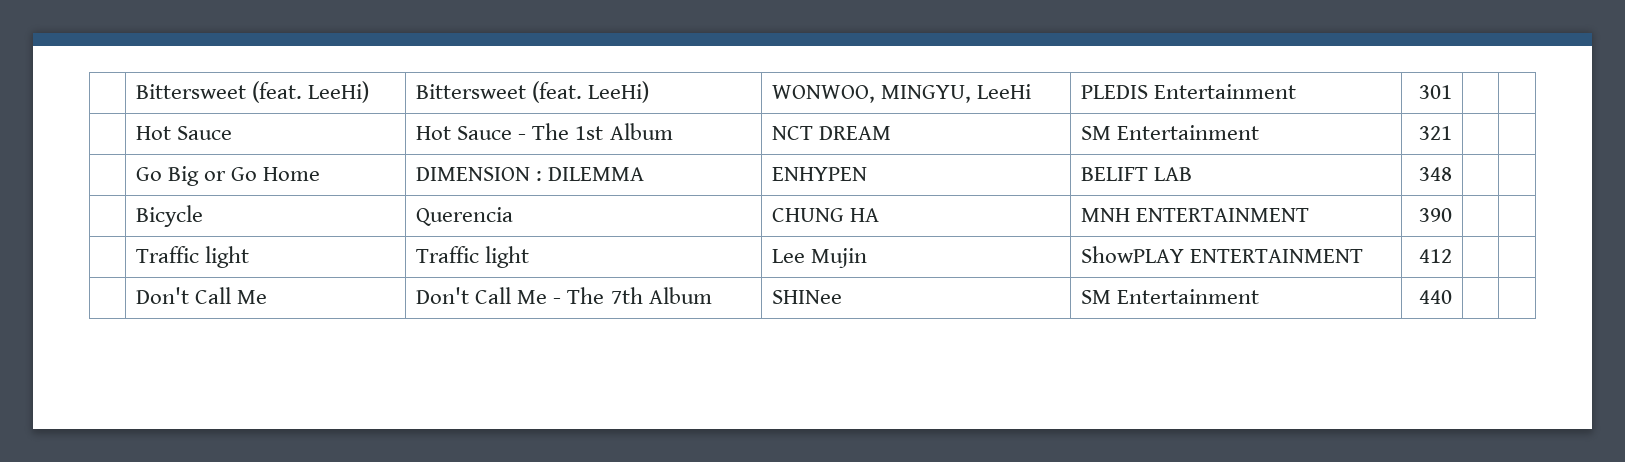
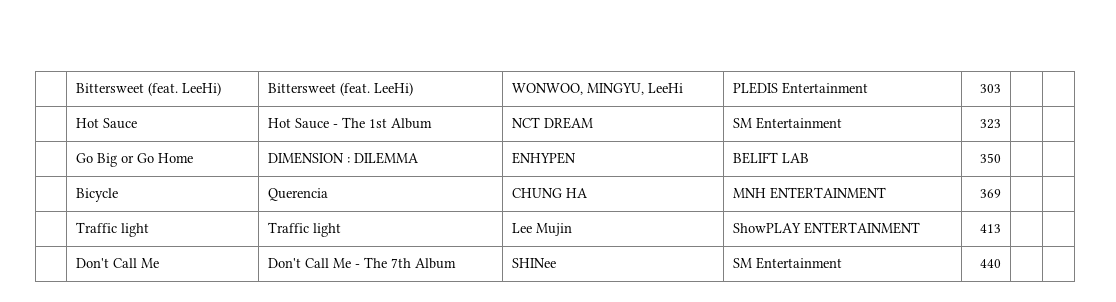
- | Bittersweet (feat. LeeHi) | Bittersweet (feat. LeeHi) | WONWOO, MINGYU, LeeHi | PLEDIS Entertainment | 301 | |
+ | Bittersweet (feat. LeeHi) | Bittersweet (feat. LeeHi) | WONWOO, MINGYU, LeeHi | PLEDIS Entertainment | 303 | |
- | Hot Sauce | Hot Sauce - The 1st Album | NCT DREAM | SM Entertainment | 321 | |
+ | Hot Sauce | Hot Sauce - The 1st Album | NCT DREAM | SM Entertainment | 323 | |
- | Go Big or Go Home | DIMENSION : DILEMMA | ENHYPEN | BELIFT LAB | 348 | |
+ | Go Big or Go Home | DIMENSION : DILEMMA | ENHYPEN | BELIFT LAB | 350 | |
- | Bicycle | Querencia | CHUNG HA | MNH ENTERTAINMENT | 390 | |
+ | Bicycle | Querencia | CHUNG HA | MNH ENTERTAINMENT | 369 | |
- | Traffic light | Traffic light | Lee Mujin | ShowPLAY ENTERTAINMENT | 412 | |
+ | Traffic light | Traffic light | Lee Mujin | ShowPLAY ENTERTAINMENT | 413 | |

